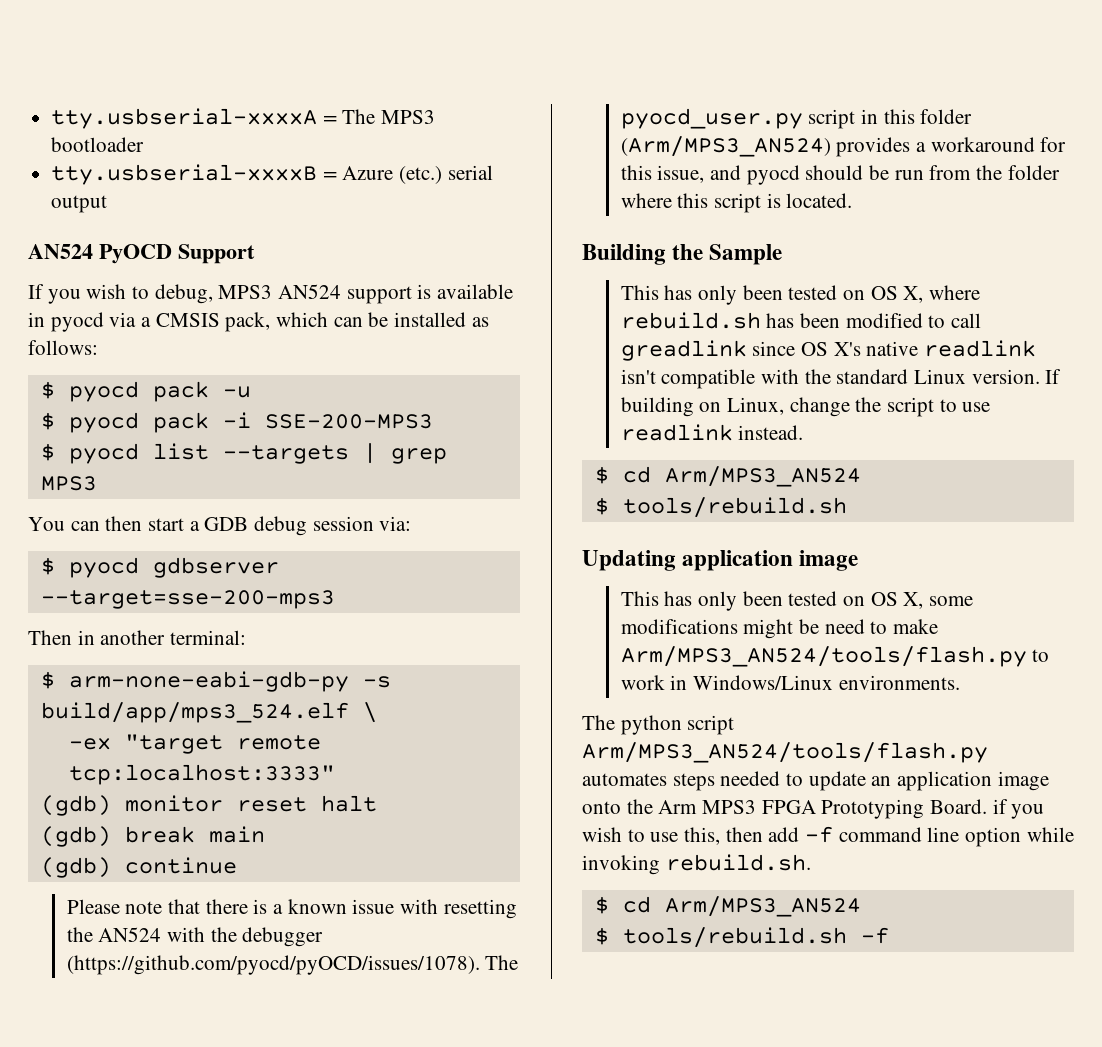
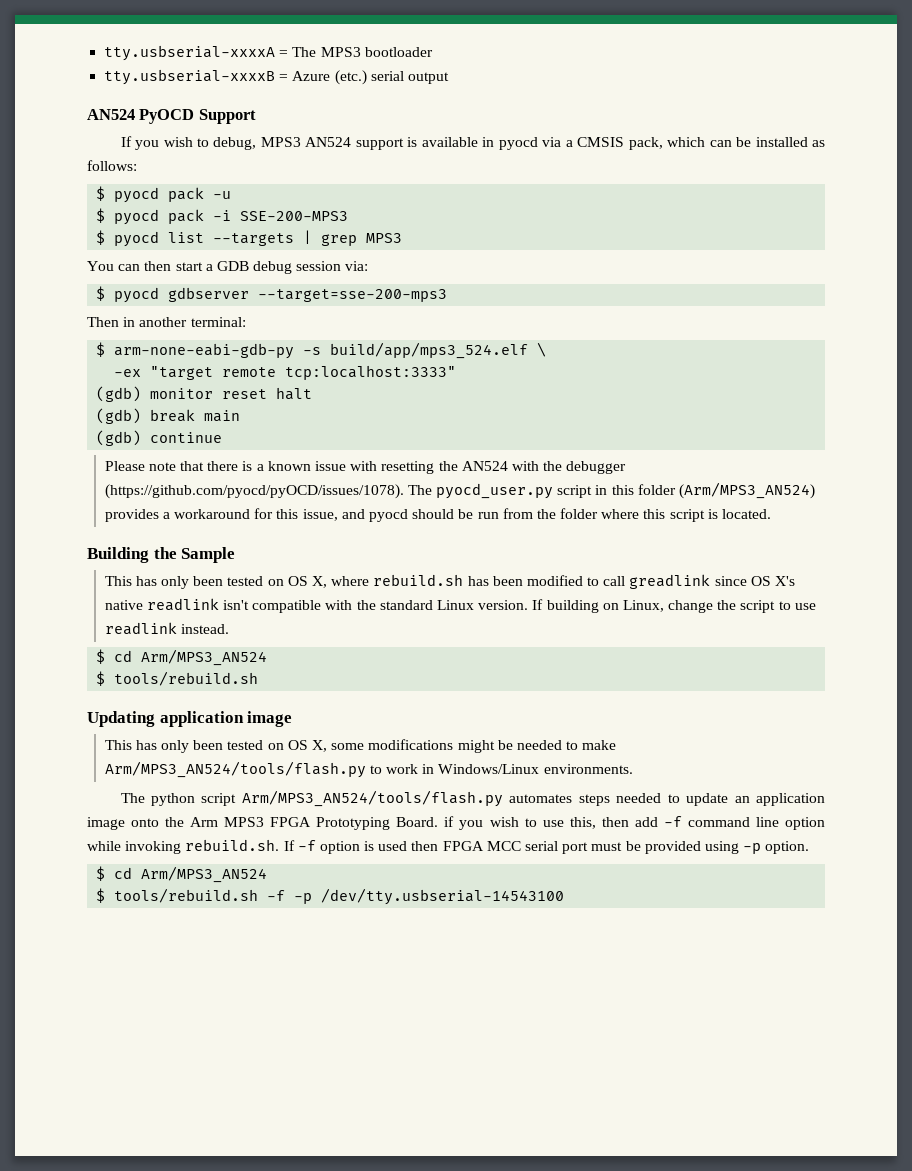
- This has only been tested on OS X, some modifications might be need to make Arm/MPS3_AN524/tools/flash.py to work in Windows/Linux environments.
+ This has only been tested on OS X, some modifications might be needed to make Arm/MPS3_AN524/tools/flash.py to work in Windows/Linux environments.
- The python script Arm/MPS3_AN524/tools/flash.py automates steps needed to update an application image onto the Arm MPS3 FPGA Prototyping Board. if you wish to use this, then add -f command line option while invoking rebuild.sh.
+ The python script Arm/MPS3_AN524/tools/flash.py automates steps needed to update an application image onto the Arm MPS3 FPGA Prototyping Board. if you wish to use this, then add -f command line option while invoking rebuild.sh. If -f option is used then FPGA MCC serial port must be provided using -p option.
- $ tools/rebuild.sh -f
+ $ tools/rebuild.sh -f -p /dev/tty.usbserial-14543100

